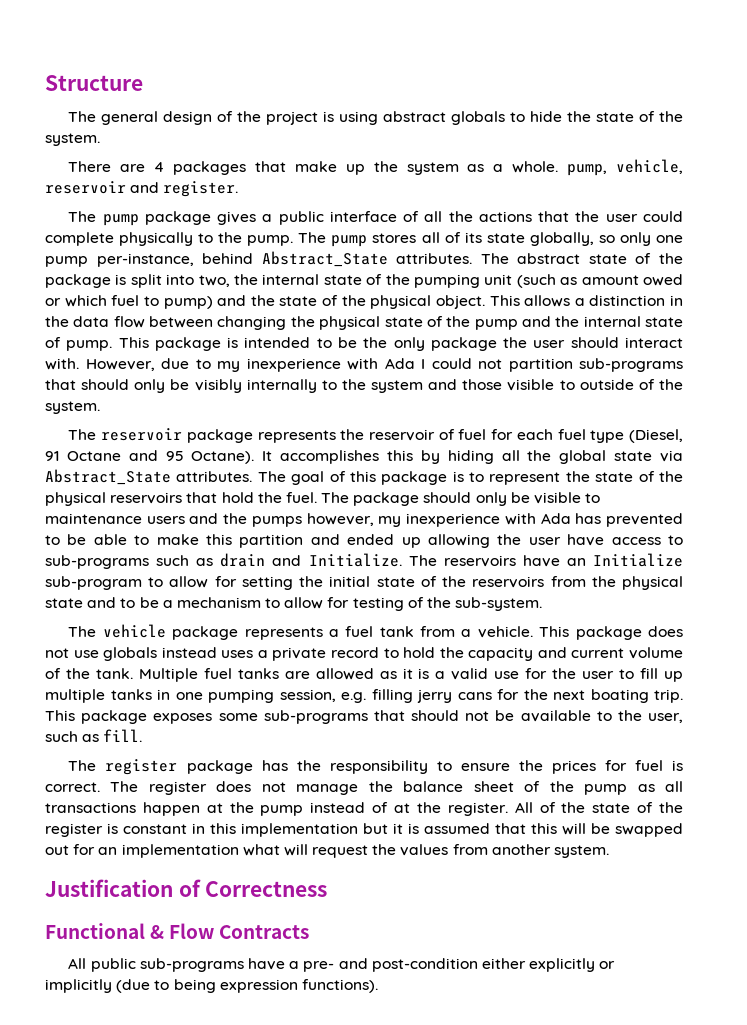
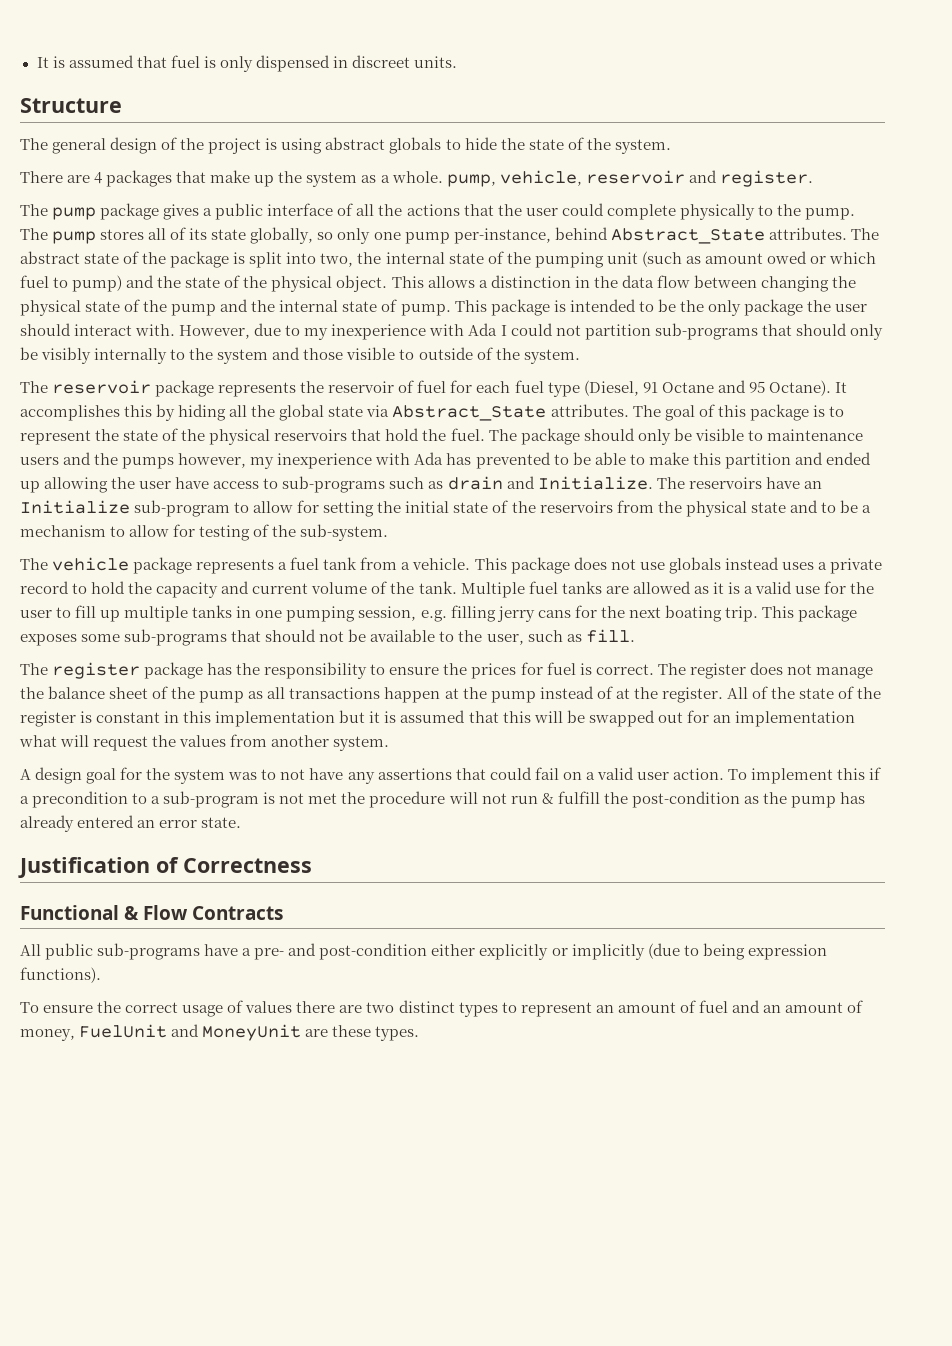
+ It is assumed that fuel is only dispensed in discreet units.
+ A design goal for the system was to not have any assertions that could fail on a valid user action. To implement this if a precondition to a sub-program is not met the procedure will not run & fulfill the post-condition as the pump has already entered an error state.
+ To ensure the correct usage of values there are two distinct types to represent an amount of fuel and an amount of money, FuelUnit and MoneyUnit are these types.

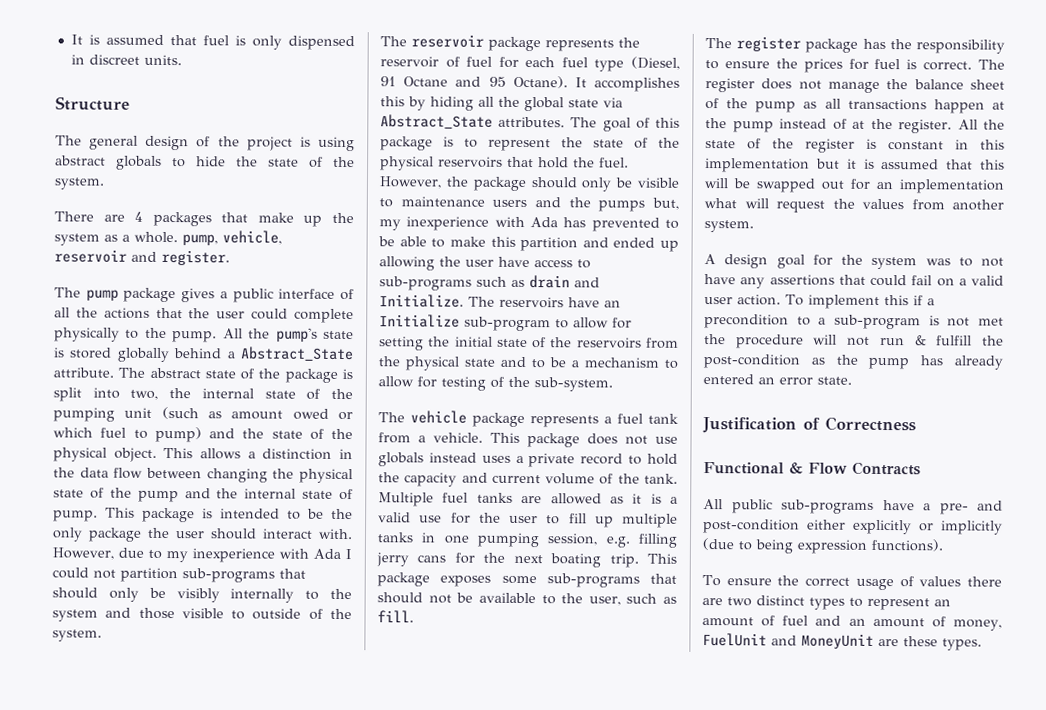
- The pump stores all of its state globally, so only one pump per-instance, behind Abstract_State attributes.
+ All the pump's state is stored globally behind a Abstract_State attribute.
- The package should only be visible to maintenance users and the pumps however, my inexperience with Ada has prevented to be able to make this partition and ended up allowing the user have access to sub-programs such as drain and Initialize.
+ However, the package should only be visible to maintenance users and the pumps but, my inexperience with Ada has prevented to be able to make this partition and ended up allowing the user have access to sub-programs such as drain and Initialize.
- All of the state of the register is constant in this implementation but it is assumed that this will be swapped out for an implementation what will request the values from another system.
+ All the state of the register is constant in this implementation but it is assumed that this will be swapped out for an implementation what will request the values from another system.

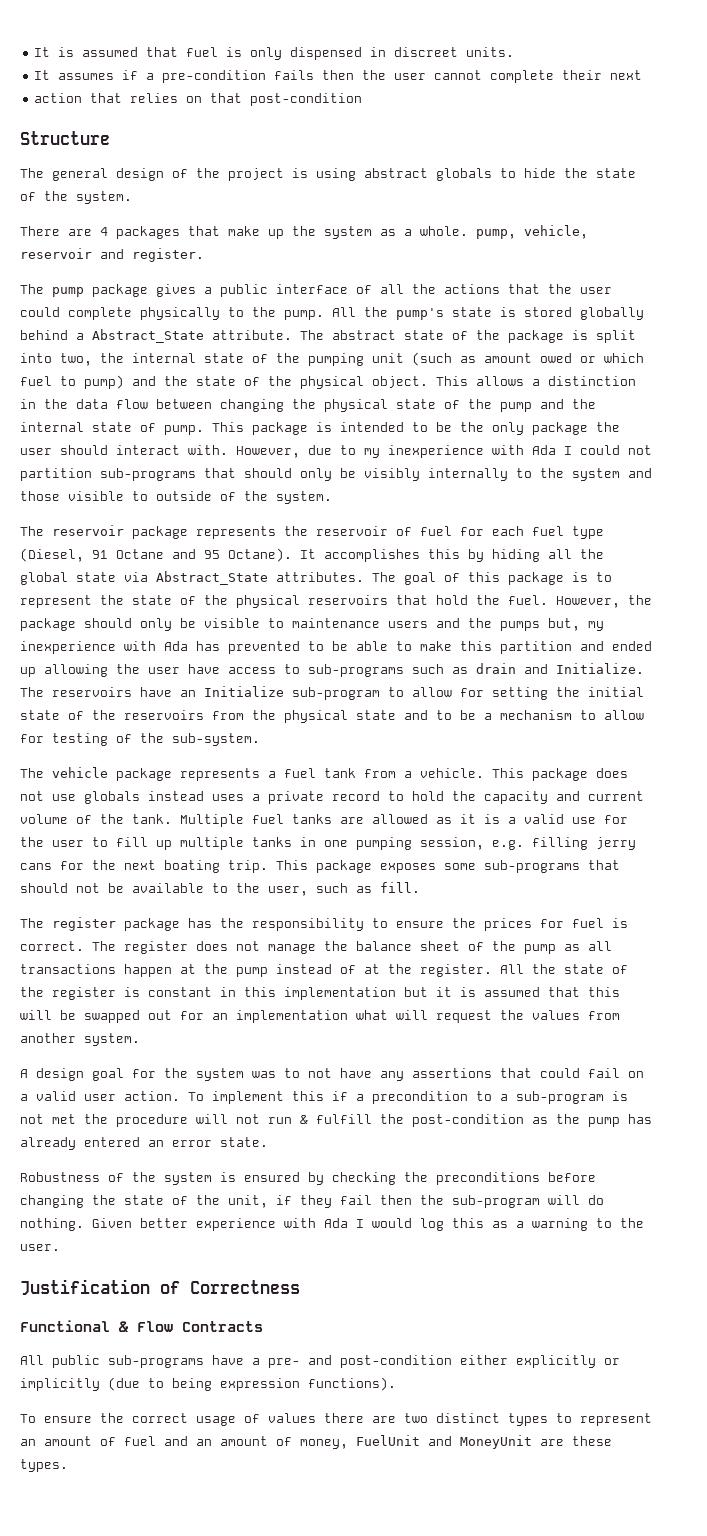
+ It assumes if a pre-condition fails then the user cannot complete their next
+ action that relies on that post-condition
+ Robustness of the system is ensured by checking the preconditions before changing the state of the unit, if they fail then the sub-program will do nothing. Given better experience with Ada I would log this as a warning to the user.

